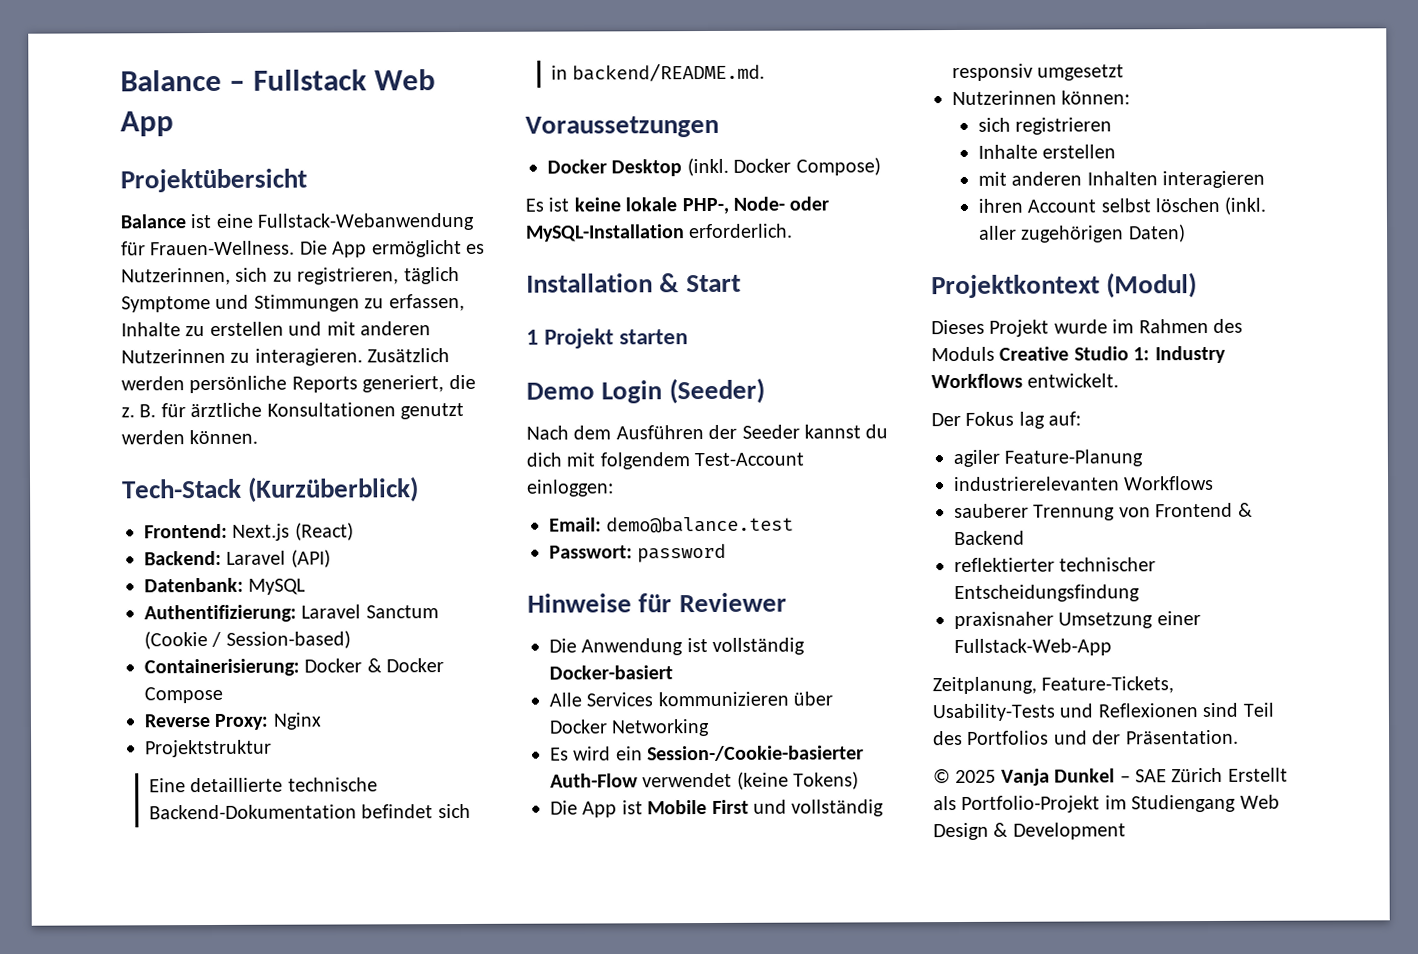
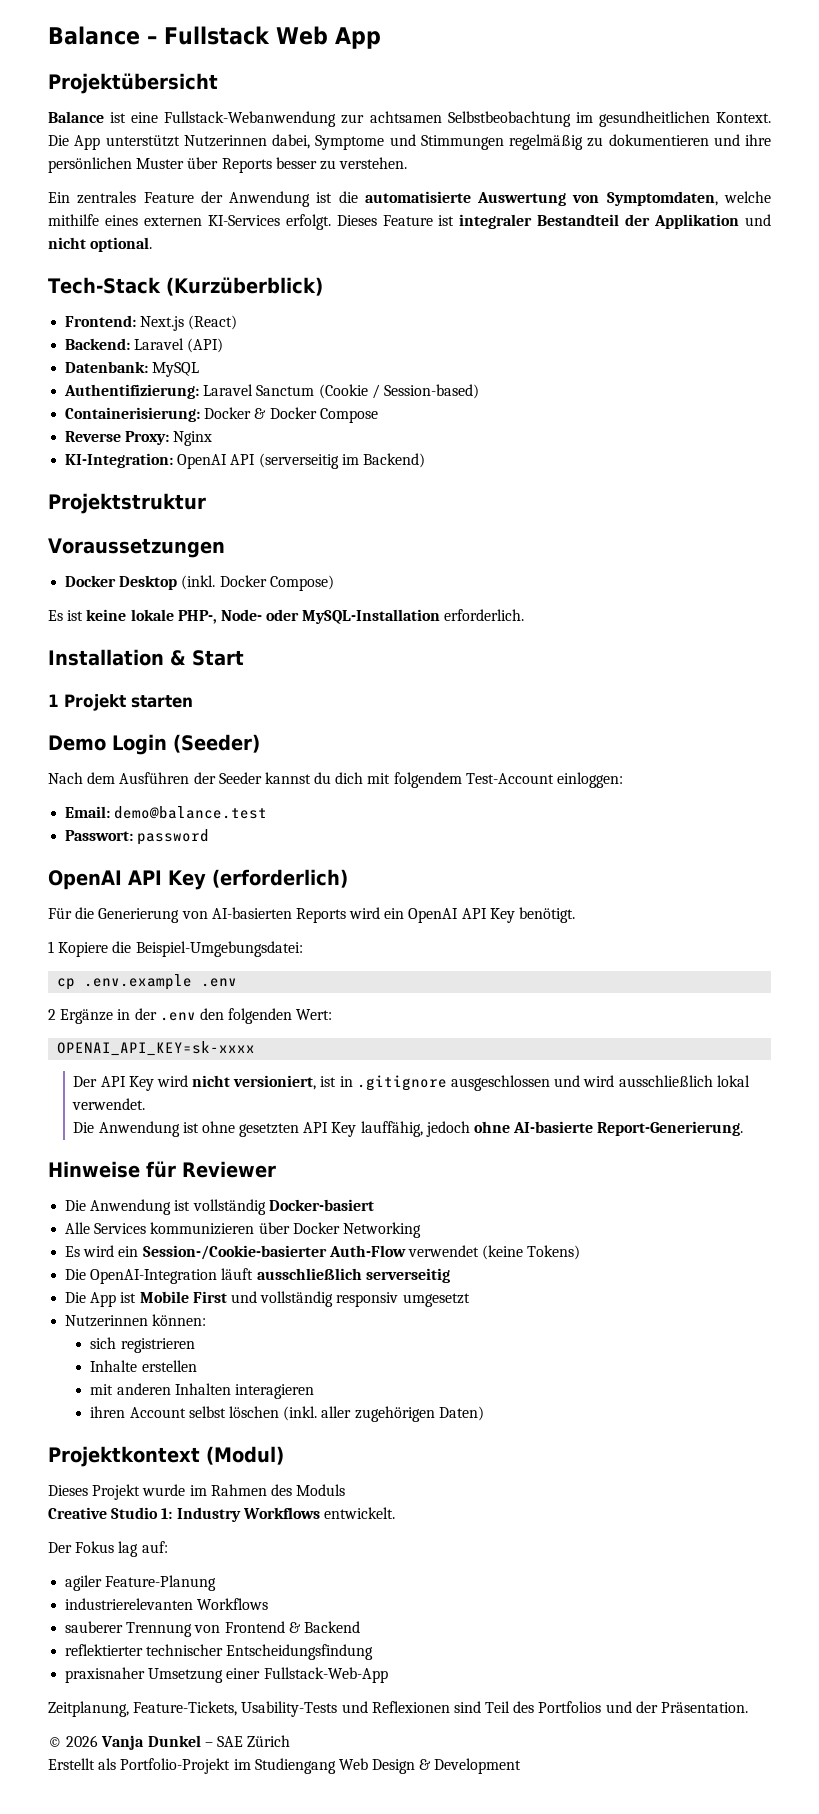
- Balance ist eine Fullstack-Webanwendung für Frauen-Wellness. Die App ermöglicht es Nutzerinnen, sich zu registrieren, täglich Symptome und Stimmungen zu erfassen, Inhalte zu erstellen und mit anderen Nutzerinnen zu interagieren. Zusätzlich werden persönliche Reports generiert, die z. B. für ärztliche Konsultationen genutzt werden können.
+ Balance ist eine Fullstack-Webanwendung zur achtsamen Selbstbeobachtung im gesundheitlichen Kontext. Die App unterstützt Nutzerinnen dabei, Symptome und Stimmungen regelmäßig zu dokumentieren und ihre persönlichen Muster über Reports besser zu verstehen.
+ Ein zentrales Feature der Anwendung ist die automatisierte Auswertung von Symptomdaten, welche mithilfe eines externen KI-Services erfolgt. Dieses Feature ist integraler Bestandteil der Applikation und nicht optional.
+ KI-Integration: OpenAI API (serverseitig im Backend)
  Projektstruktur
- Eine detaillierte technische Backend-Dokumentation befindet sich in backend/README.md.
+ OpenAI API Key (erforderlich)
+ Für die Generierung von AI-basierten Reports wird ein OpenAI API Key benötigt.
+ 1 Kopiere die Beispiel-Umgebungsdatei:
+ cp .env.example .env
+ 2 Ergänze in der .env den folgenden Wert:
+ OPENAI_API_KEY=sk-xxxx
+ Der API Key wird nicht versioniert, ist in .gitignore ausgeschlossen und wird ausschließlich lokal verwendet.
+ Die Anwendung ist ohne gesetzten API Key lauffähig, jedoch ohne AI-basierte Report-Generierung.
+ Die OpenAI-Integration läuft ausschließlich serverseitig
- Dieses Projekt wurde im Rahmen des Moduls Creative Studio 1: Industry Workflows entwickelt.
+ Dieses Projekt wurde im Rahmen des Moduls
+ Creative Studio 1: Industry Workflows entwickelt.
- © 2025 Vanja Dunkel – SAE Zürich Erstellt als Portfolio-Projekt im Studiengang Web Design & Development
+ © 2026 Vanja Dunkel – SAE Zürich
+ Erstellt als Portfolio-Projekt im Studiengang Web Design & Development

